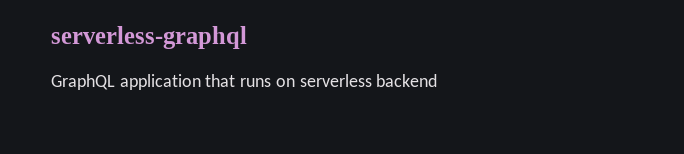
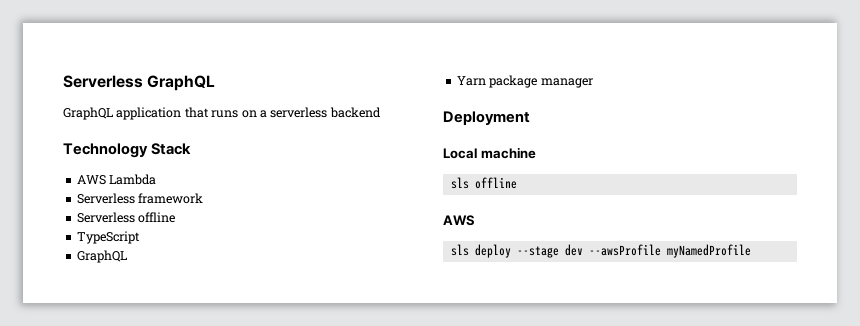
- serverless-graphql
+ Serverless GraphQL
- GraphQL application that runs on serverless backend
+ GraphQL application that runs on a serverless backend
+ Technology Stack
+ AWS Lambda
+ Serverless framework
+ Serverless offline
+ TypeScript
+ GraphQL
+ Yarn package manager
+ Deployment
+ Local machine
+ sls offline
+ AWS
+ sls deploy --stage dev --awsProfile myNamedProfile

